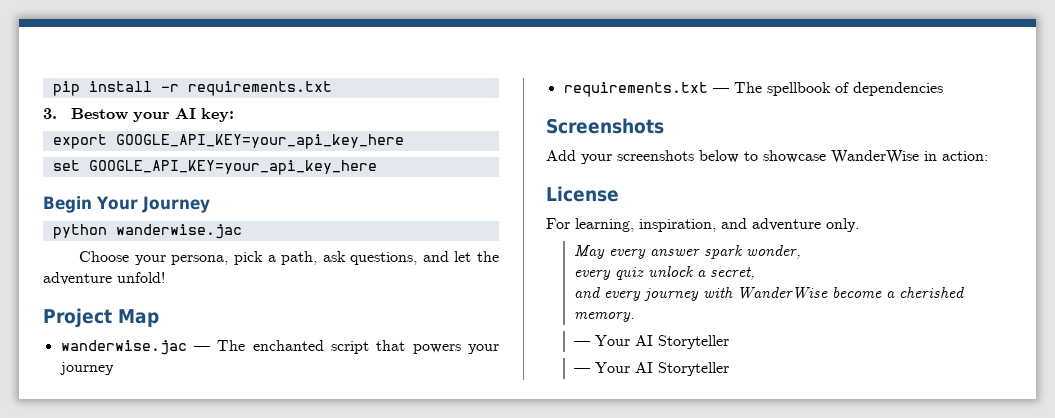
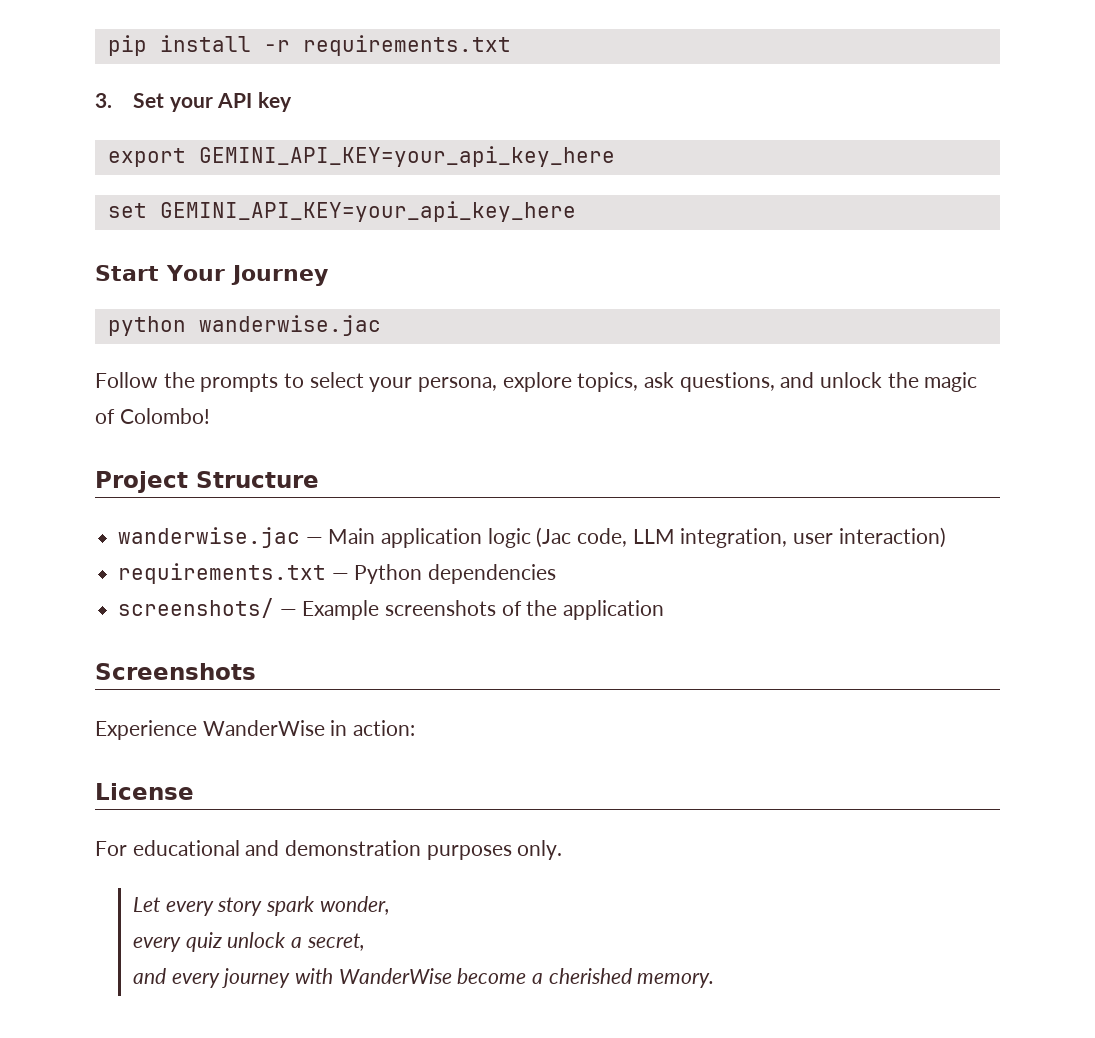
- 3. Bestow your AI key:
+ 3. Set your API key
- export GOOGLE_API_KEY=your_api_key_here
+ export GEMINI_API_KEY=your_api_key_here
- set GOOGLE_API_KEY=your_api_key_here
- Begin Your Journey
+ set GEMINI_API_KEY=your_api_key_here
+ Start Your Journey
- Choose your persona, pick a path, ask questions, and let the adventure unfold!
+ Follow the prompts to select your persona, explore topics, ask questions, and unlock the magic of Colombo!
- Project Map
+ Project Structure
- wanderwise.jac — The enchanted script that powers your journey
- requirements.txt — The spellbook of dependencies
+ wanderwise.jac — Main application logic (Jac code, LLM integration, user interaction)
+ requirements.txt — Python dependencies
+ screenshots/ — Example screenshots of the application
  Screenshots
- Add your screenshots below to showcase WanderWise in action:
+ Experience WanderWise in action:
- For learning, inspiration, and adventure only.
- May every answer spark wonder,
+ For educational and demonstration purposes only.
+ Let every story spark wonder,
  and every journey with WanderWise become a cherished memory.
- — Your AI Storyteller
- — Your AI Storyteller

